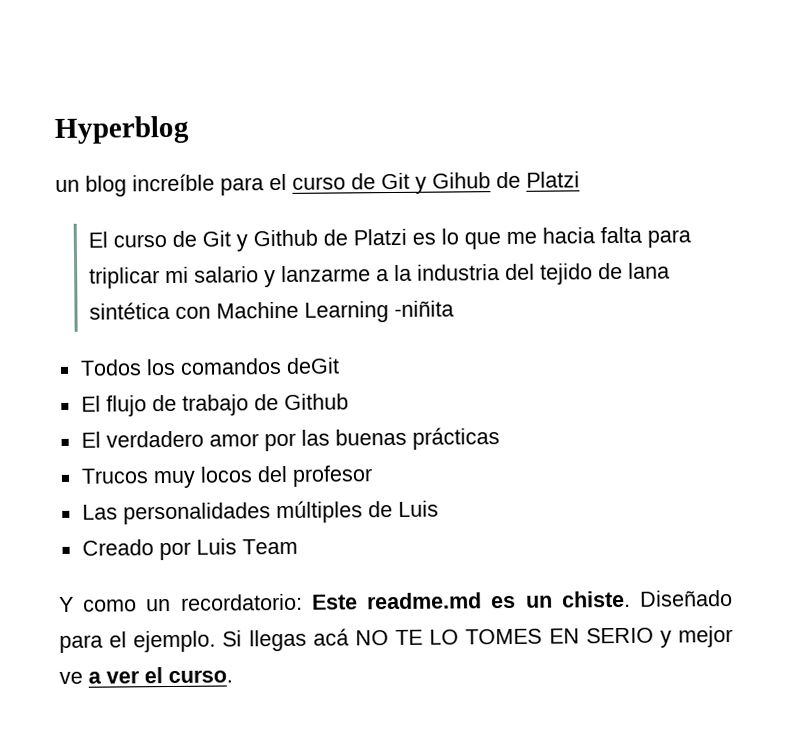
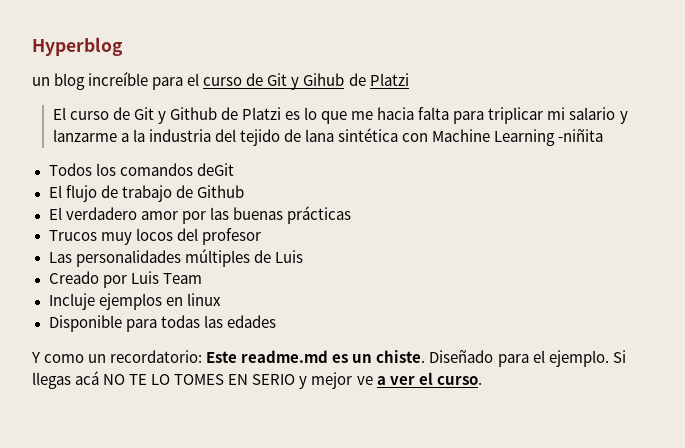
+ Incluje ejemplos en linux
+ Disponible para todas las edades

